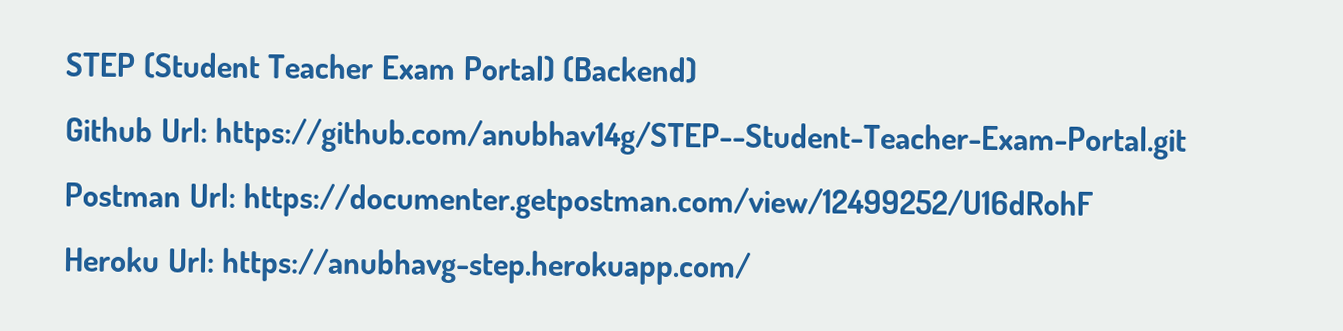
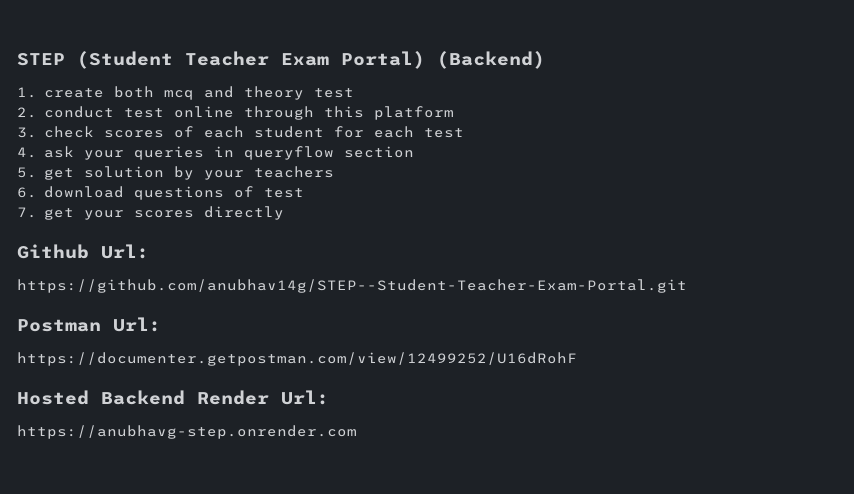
+ 1. create both mcq and theory test
+ 2. conduct test online through this platform
+ 3. check scores of each student for each test
+ 4. ask your queries in queryflow section
+ 5. get solution by your teachers
+ 6. download questions of test
+ 7. get your scores directly
- Github Url: https://github.com/anubhav14g/STEP--Student-Teacher-Exam-Portal.git
+ Github Url:
+ https://github.com/anubhav14g/STEP--Student-Teacher-Exam-Portal.git
- Postman Url: https://documenter.getpostman.com/view/12499252/U16dRohF
+ Postman Url:
+ https://documenter.getpostman.com/view/12499252/U16dRohF
- Heroku Url: https://anubhavg-step.herokuapp.com/
+ Hosted Backend Render Url:
+ https://anubhavg-step.onrender.com

